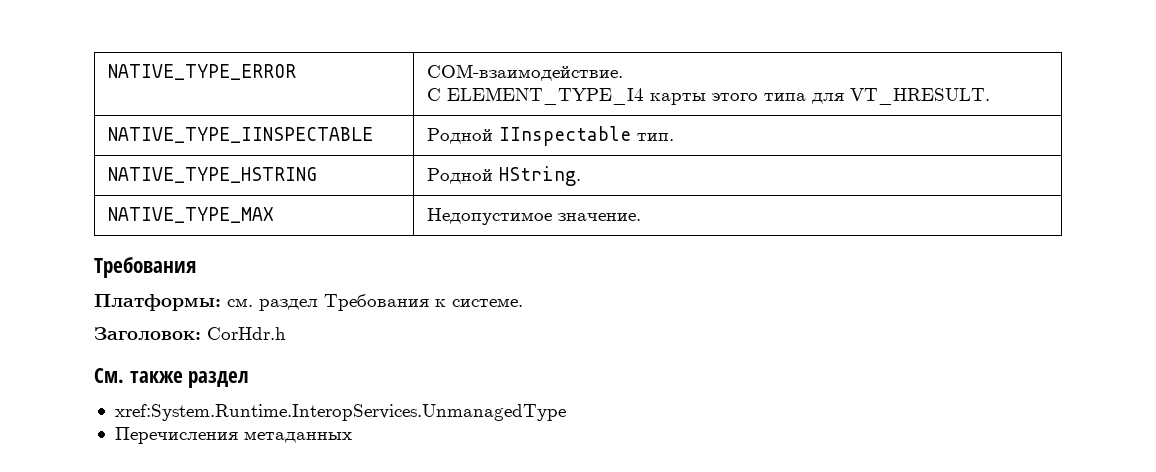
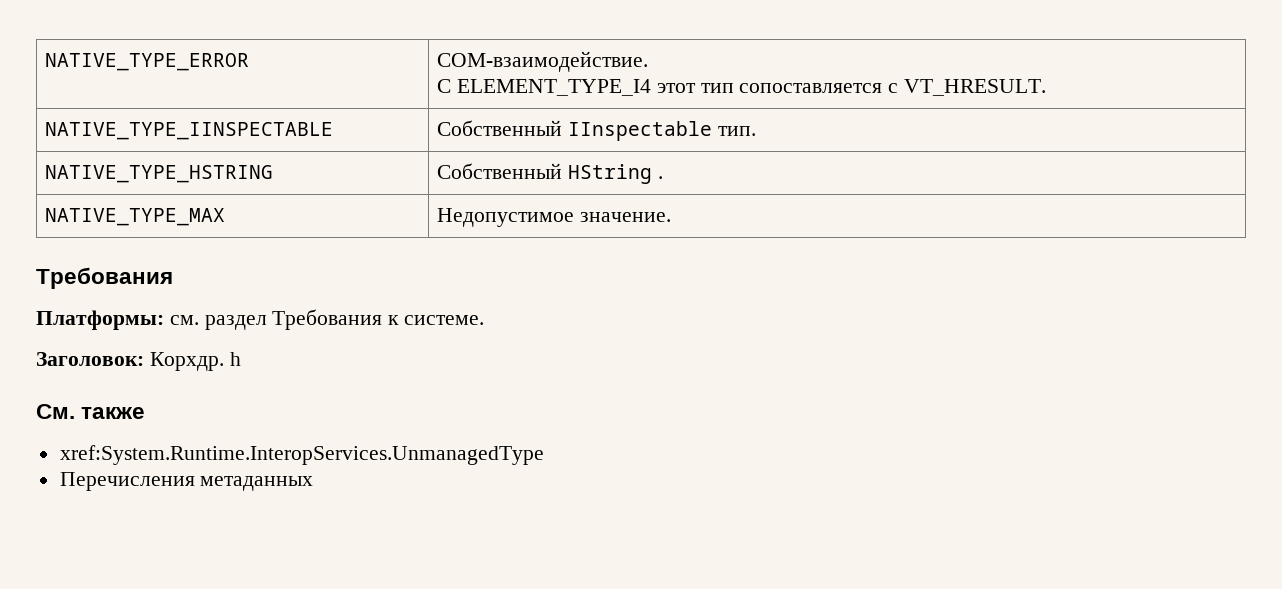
  NATIVE_TYPE_ERROR | COM-взаимодействие.
- С ELEMENT_TYPE_I4 карты этого типа для VT_HRESULT.
+ С ELEMENT_TYPE_I4 этот тип сопоставляется с VT_HRESULT.
- NATIVE_TYPE_IINSPECTABLE | Родной IInspectable тип.
+ NATIVE_TYPE_IINSPECTABLE | Собственный IInspectable тип.
- NATIVE_TYPE_HSTRING | Родной HString.
+ NATIVE_TYPE_HSTRING | Собственный HString .
- Заголовок: CorHdr.h
+ Заголовок: Корхдр. h
- См. также раздел
+ См. также

